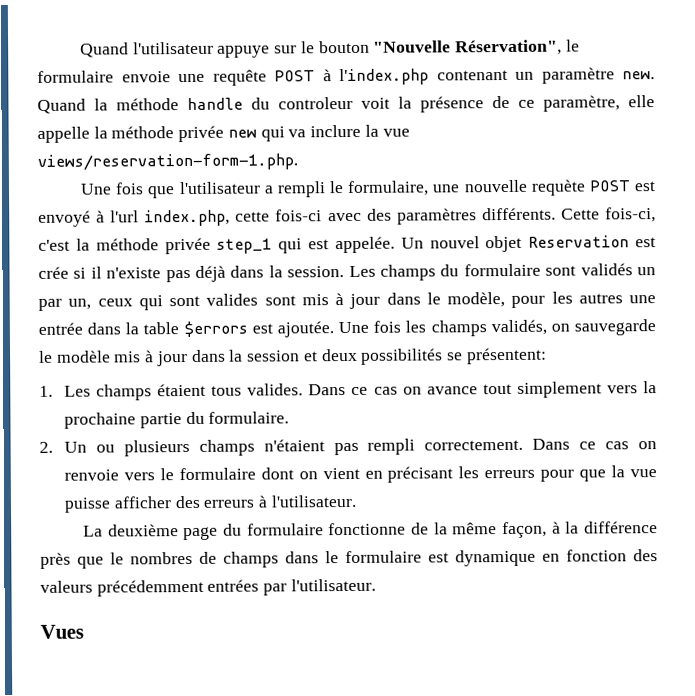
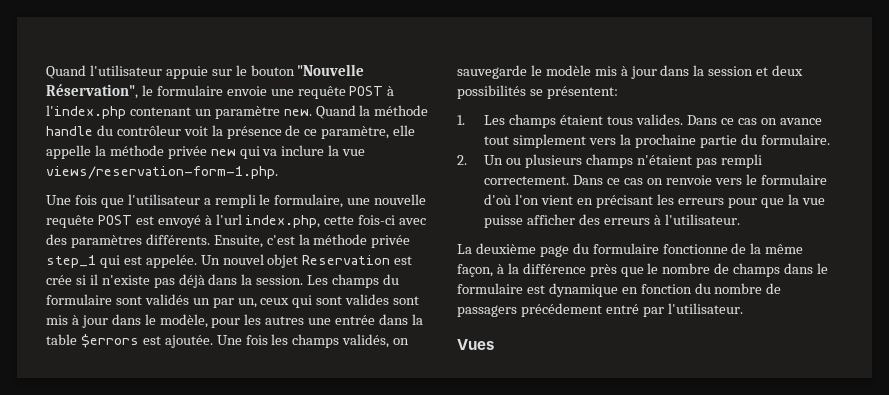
- Quand l'utilisateur appuye sur le bouton "Nouvelle Réservation", le formulaire envoie une requête POST à l'index.php contenant un paramètre new.
+ Quand l'utilisateur appuie sur le bouton "Nouvelle Réservation", le formulaire envoie une requête POST à l'index.php contenant un paramètre new.
- Quand la méthode handle du controleur voit la présence de ce paramètre, elle appelle la méthode privée new qui va inclure la vue views/reservation-form-1.php.
+ Quand la méthode handle du contrôleur voit la présence de ce paramètre, elle appelle la méthode privée new qui va inclure la vue views/reservation-form-1.php.
- Une fois que l'utilisateur a rempli le formulaire, une nouvelle requète POST est envoyé à l'url index.php, cette fois-ci avec des paramètres différents.
+ Une fois que l'utilisateur a rempli le formulaire, une nouvelle requête POST est envoyé à l'url index.php, cette fois-ci avec des paramètres différents.
- Cette fois-ci, c'est la méthode privée step_1 qui est appelée.
+ Ensuite, c'est la méthode privée step_1 qui est appelée.
- Dans ce cas on renvoie vers le formulaire dont on vient en précisant les erreurs pour que la vue puisse afficher des erreurs à l'utilisateur.
+ Dans ce cas on renvoie vers le formulaire d'où l'on vient en précisant les erreurs pour que la vue puisse afficher des erreurs à l'utilisateur.
- La deuxième page du formulaire fonctionne de la même façon, à la différence près que le nombres de champs dans le formulaire est dynamique en fonction des valeurs précédemment entrées par l'utilisateur.
+ La deuxième page du formulaire fonctionne de la même façon, à la différence près que le nombre de champs dans le formulaire est dynamique en fonction du nombre de passagers précédement entré par l'utilisateur.

